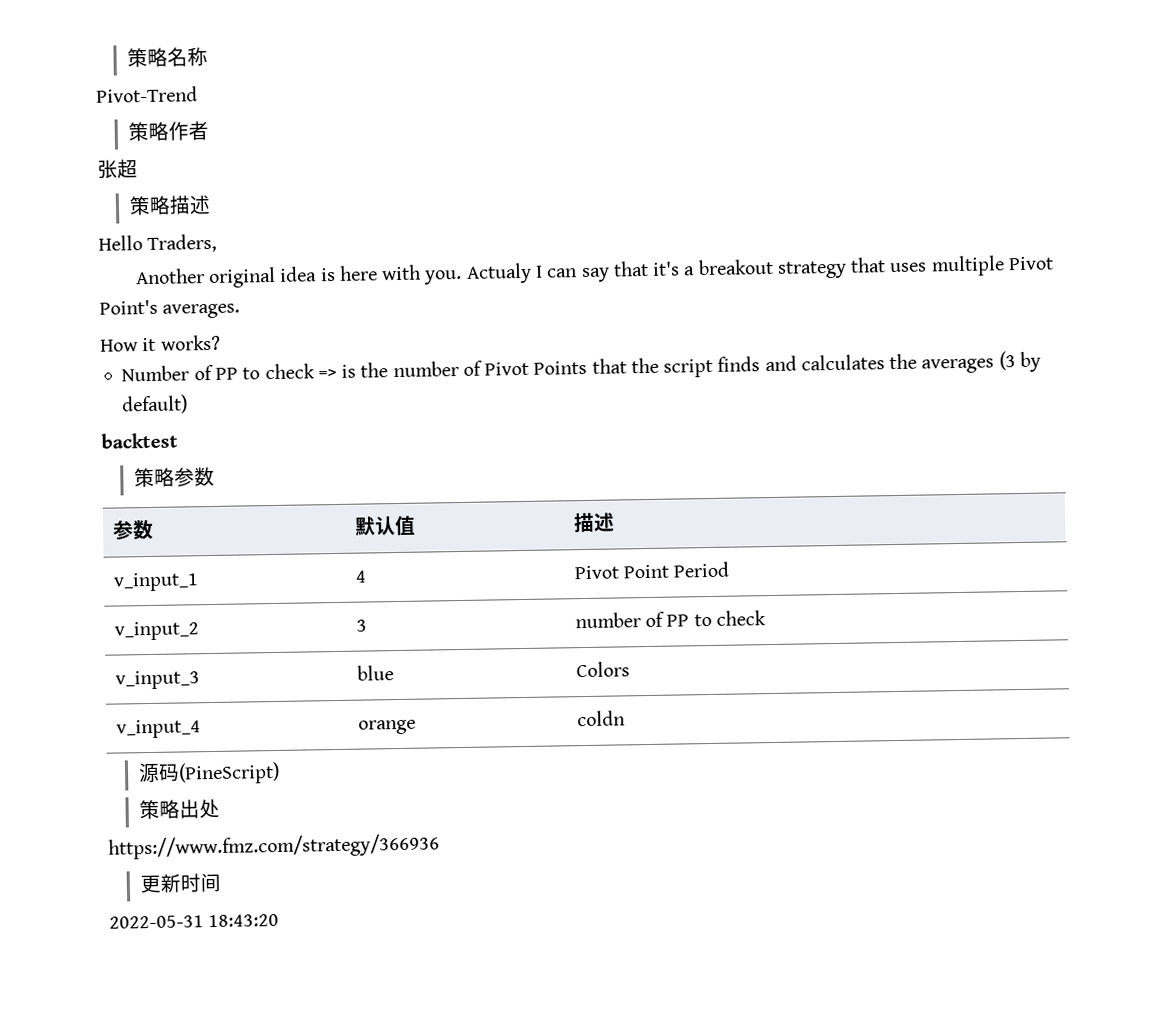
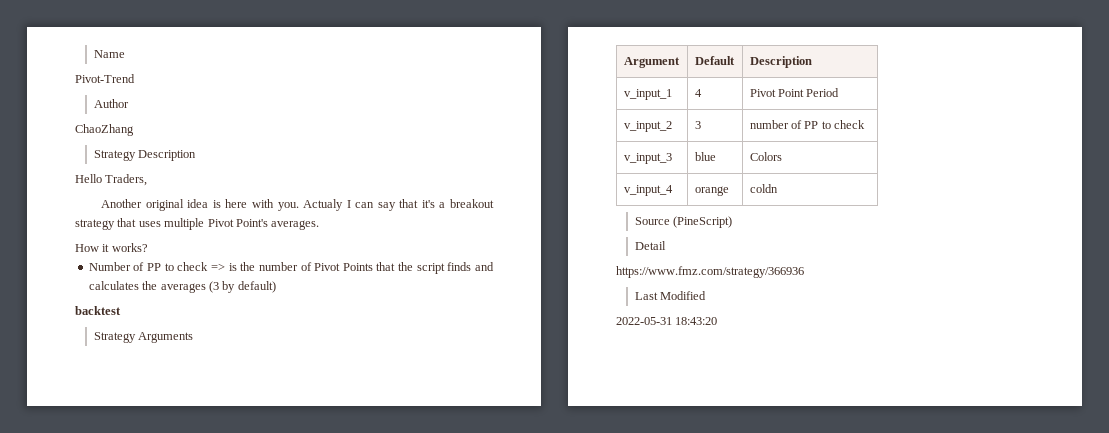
- 策略名称
+ Name
- 策略作者
- 张超
- 策略描述
+ Author
+ ChaoZhang
+ Strategy Description
- 策略参数
- 参数 | 默认值 | 描述
+ Strategy Arguments
+ Argument | Default | Description
- 源码(PineScript)
+ Source (PineScript)
- 策略出处
+ Detail
- 更新时间
+ Last Modified

